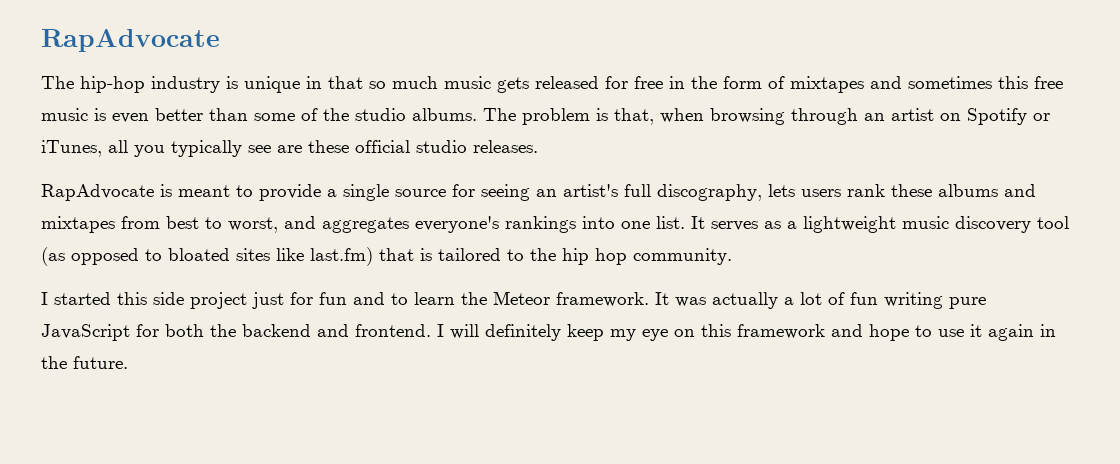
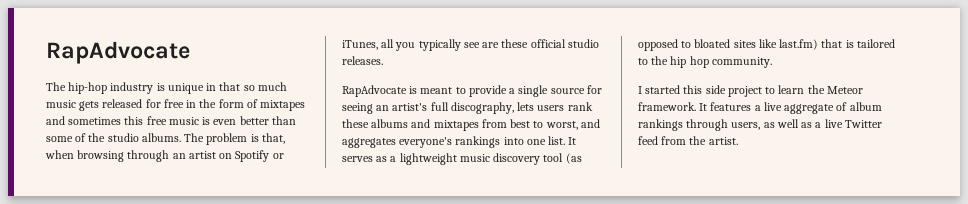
- I started this side project just for fun and to learn the Meteor framework.
+ I started this side project to learn the Meteor framework.
- It was actually a lot of fun writing pure JavaScript for both the backend and frontend. I will definitely keep my eye on this framework and hope to use it again in the future.
+ It features a live aggregate of album rankings through users, as well as a live Twitter feed from the artist.

